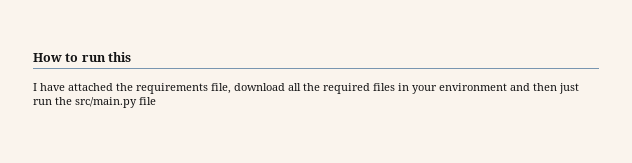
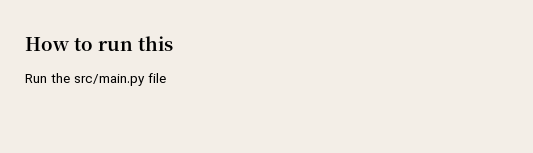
- I have attached the requirements file, download all the required files in your environment and then just run the src/main.py file
+ Run the src/main.py file

